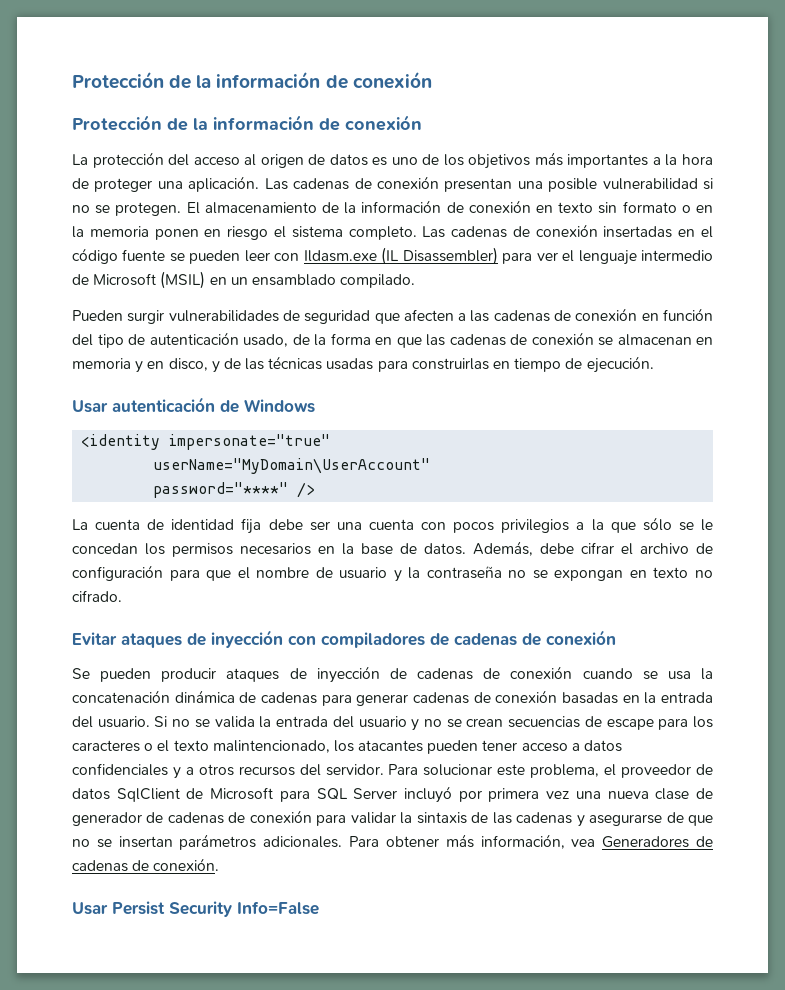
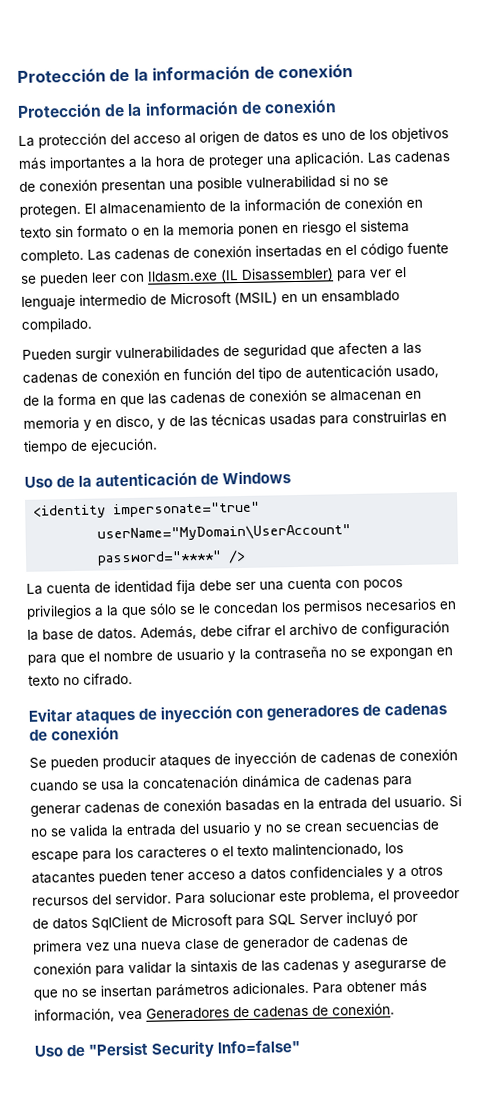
- Usar autenticación de Windows
+ Uso de la autenticación de Windows
- Evitar ataques de inyección con compiladores de cadenas de conexión
+ Evitar ataques de inyección con generadores de cadenas de conexión
- Usar Persist Security Info=False
+ Uso de "Persist Security Info=false"

